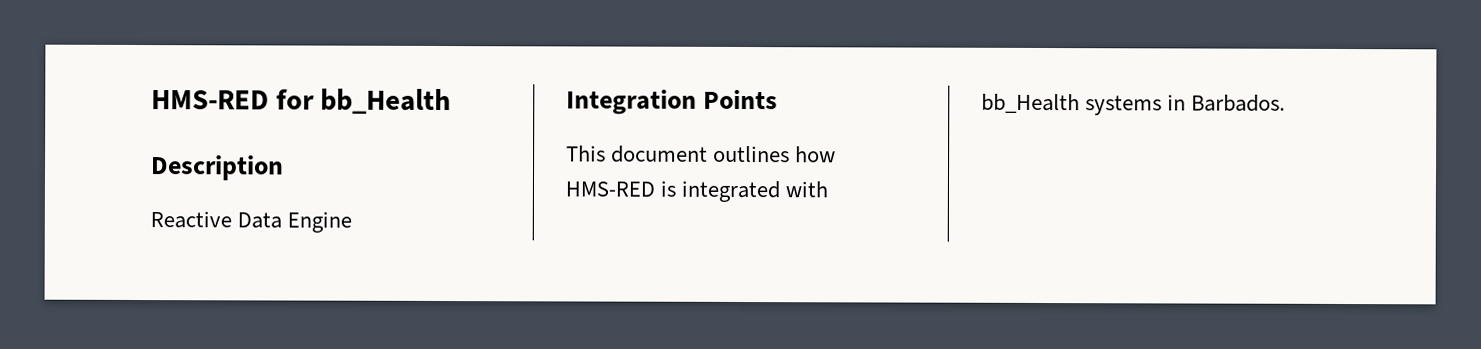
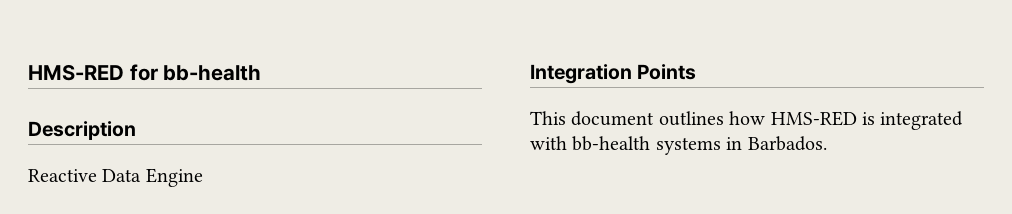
- HMS-RED for bb_Health
+ HMS-RED for bb-health
- This document outlines how HMS-RED is integrated with bb_Health systems in Barbados.
+ This document outlines how HMS-RED is integrated with bb-health systems in Barbados.

